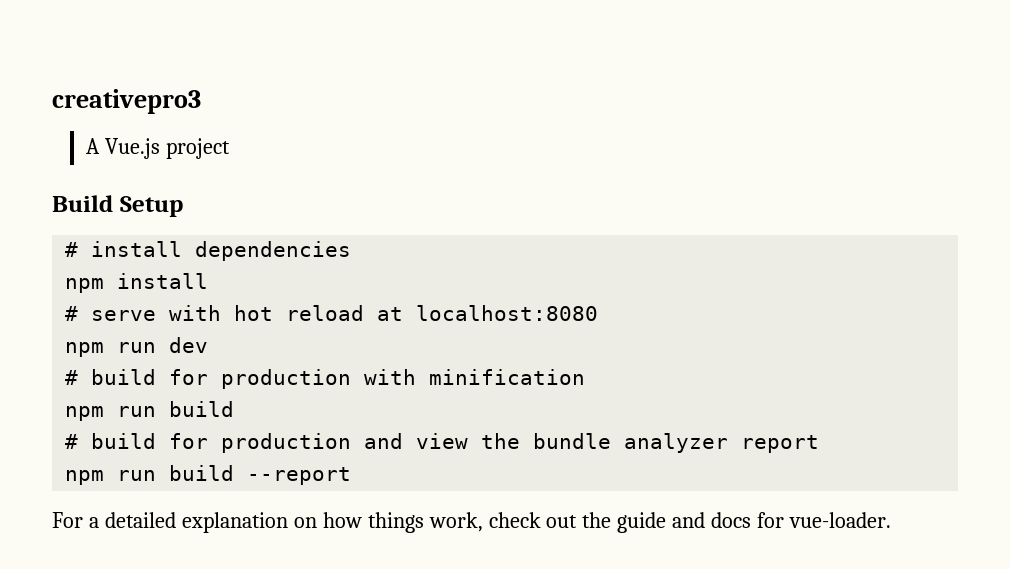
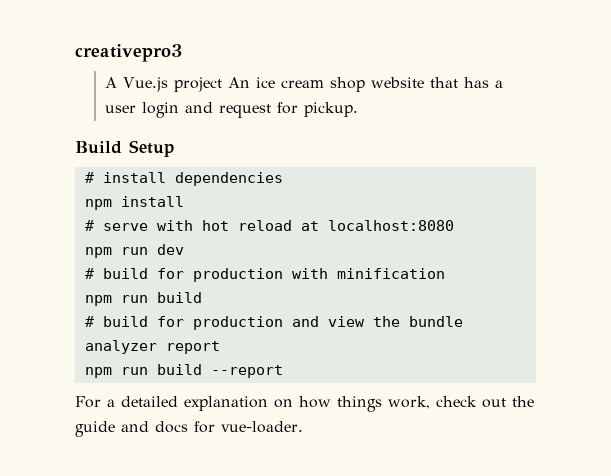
- A Vue.js project
+ A Vue.js project An ice cream shop website that has a user login and request for pickup.

